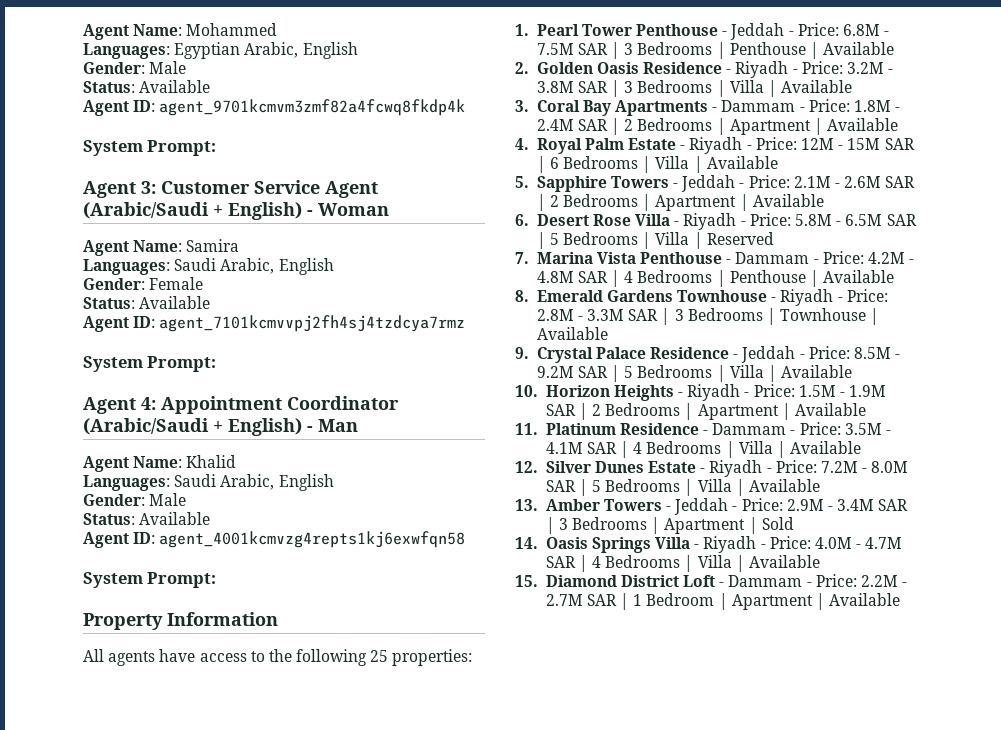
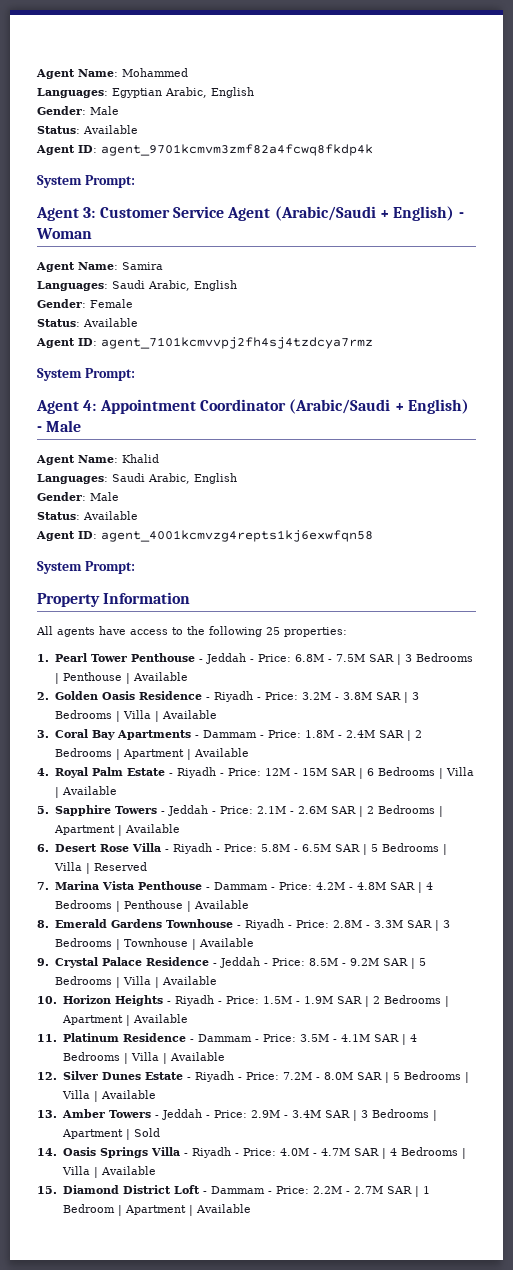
- Agent 4: Appointment Coordinator (Arabic/Saudi + English) - Man
+ Agent 4: Appointment Coordinator (Arabic/Saudi + English) - Male

